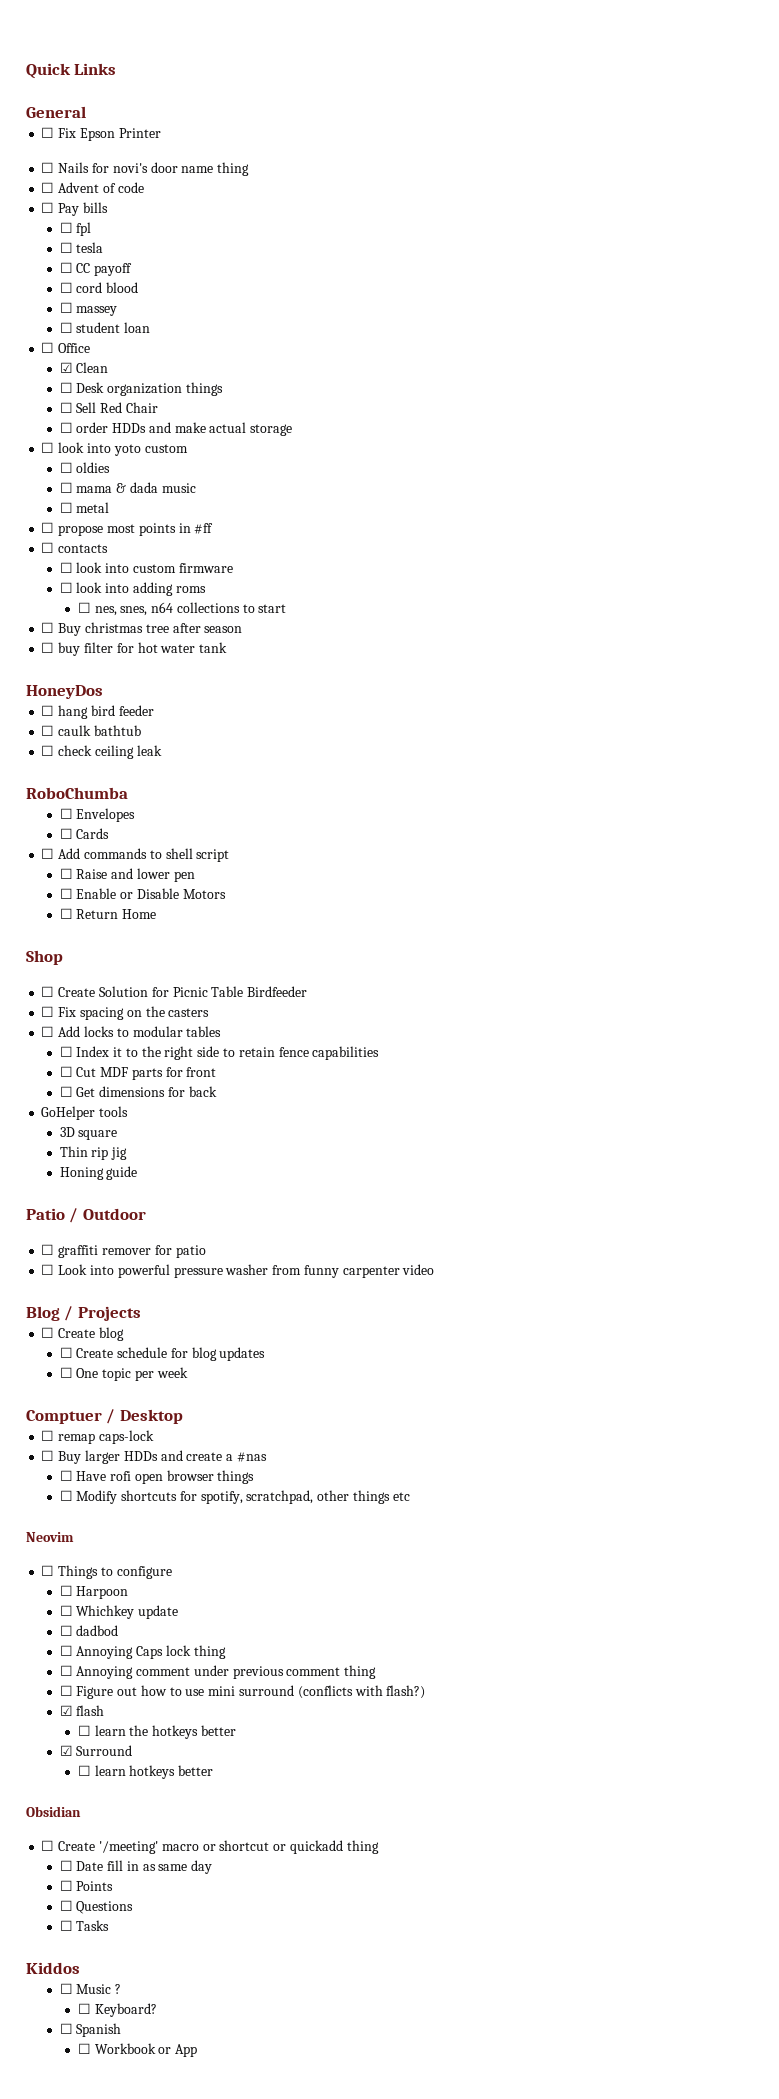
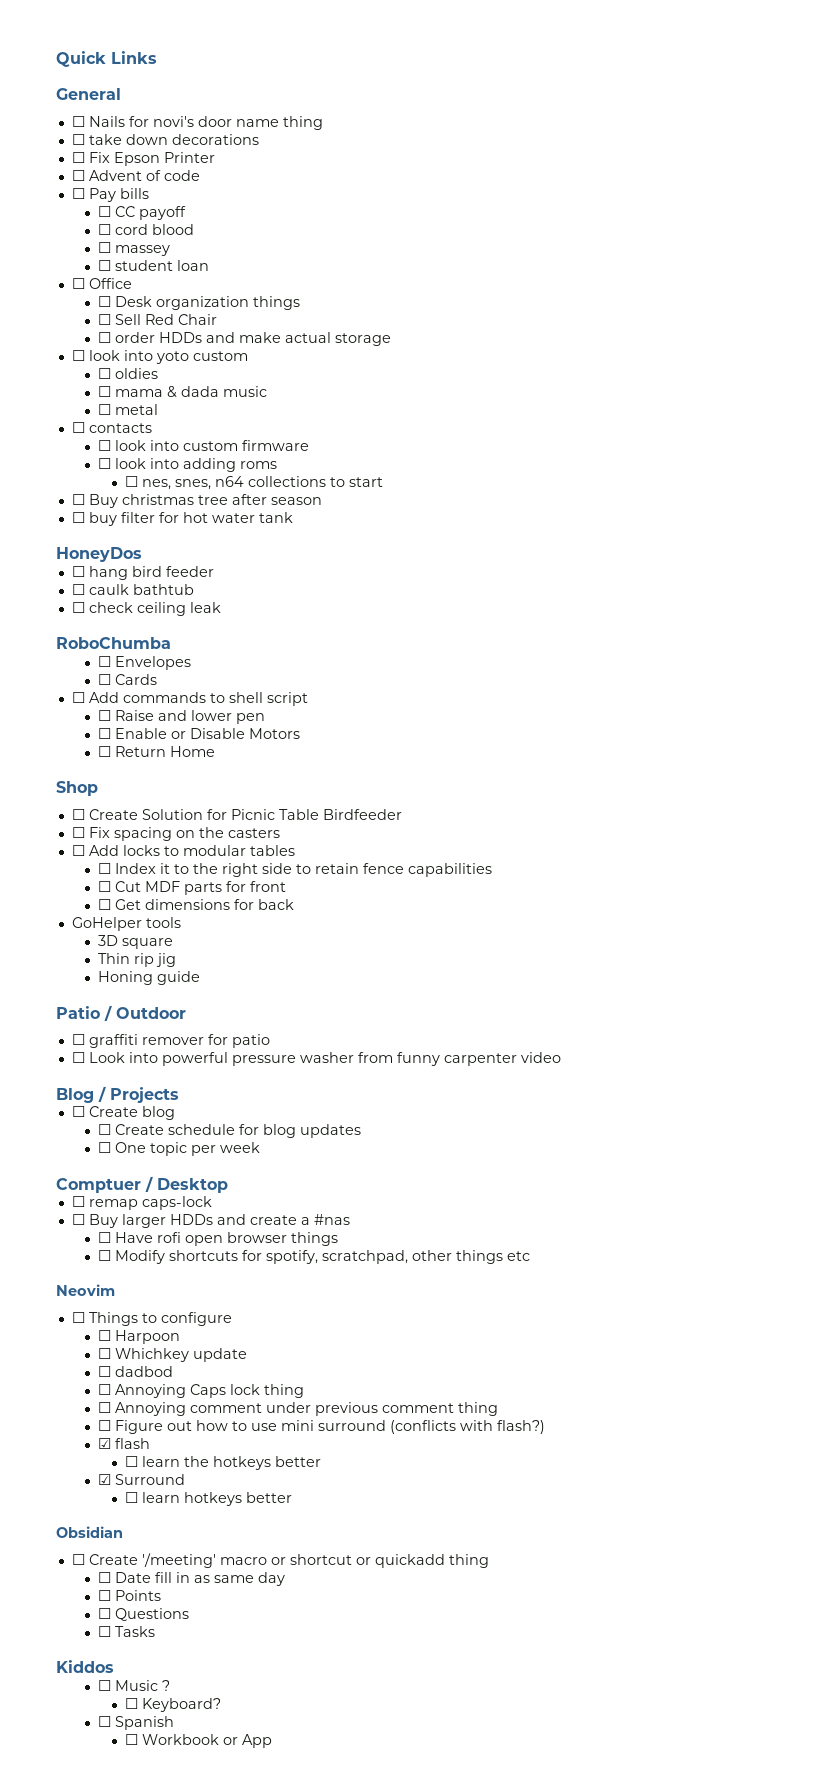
- ☐ Fix Epson Printer
+ ☐ take down decorations
+ ☐ Fix Epson Printer
- ☐ fpl
- ☐ tesla
- ☑ Clean
- ☐ propose most points in #ff

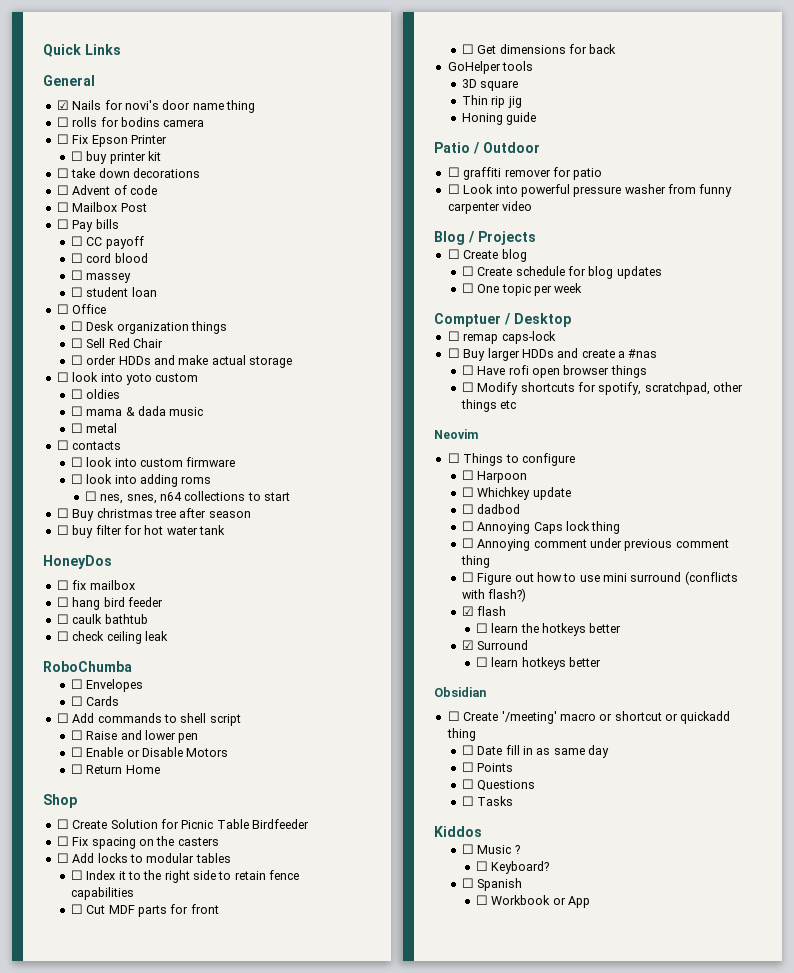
- ☐ Nails for novi's door name thing
+ ☑ Nails for novi's door name thing
- ☐ take down decorations
+ ☐ rolls for bodins camera
+ ☐ buy printer kit
+ ☐ take down decorations
+ ☐ Mailbox Post
+ ☐ fix mailbox

